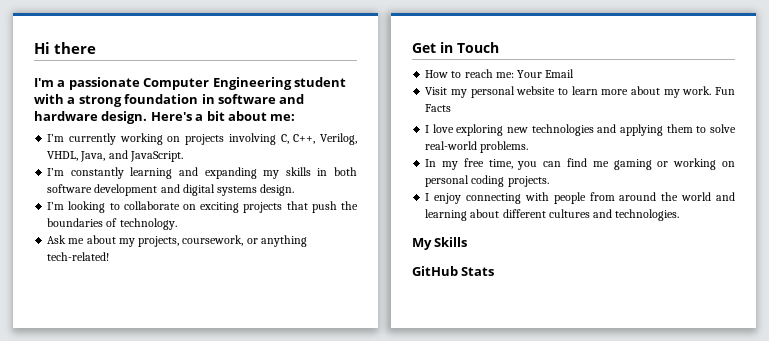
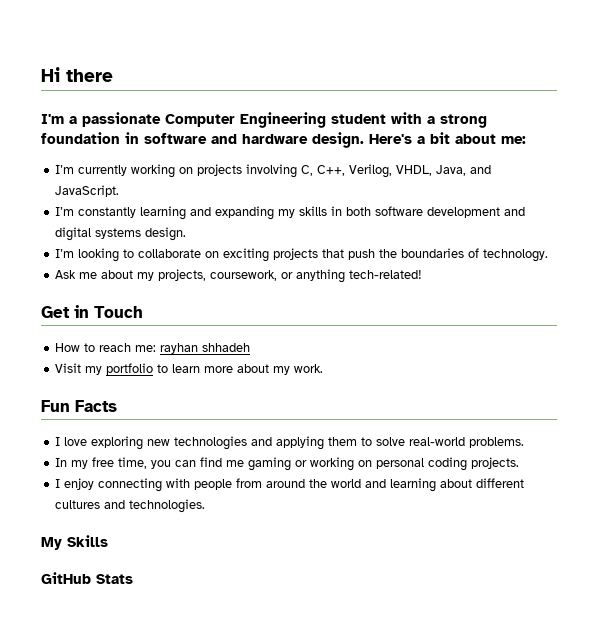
- How to reach me: Your Email
+ How to reach me: rayhan shhadeh
- Visit my personal website to learn more about my work. Fun Facts
+ Visit my portfolio to learn more about my work.
+ Fun Facts

